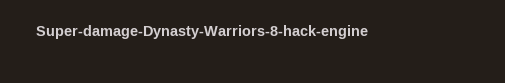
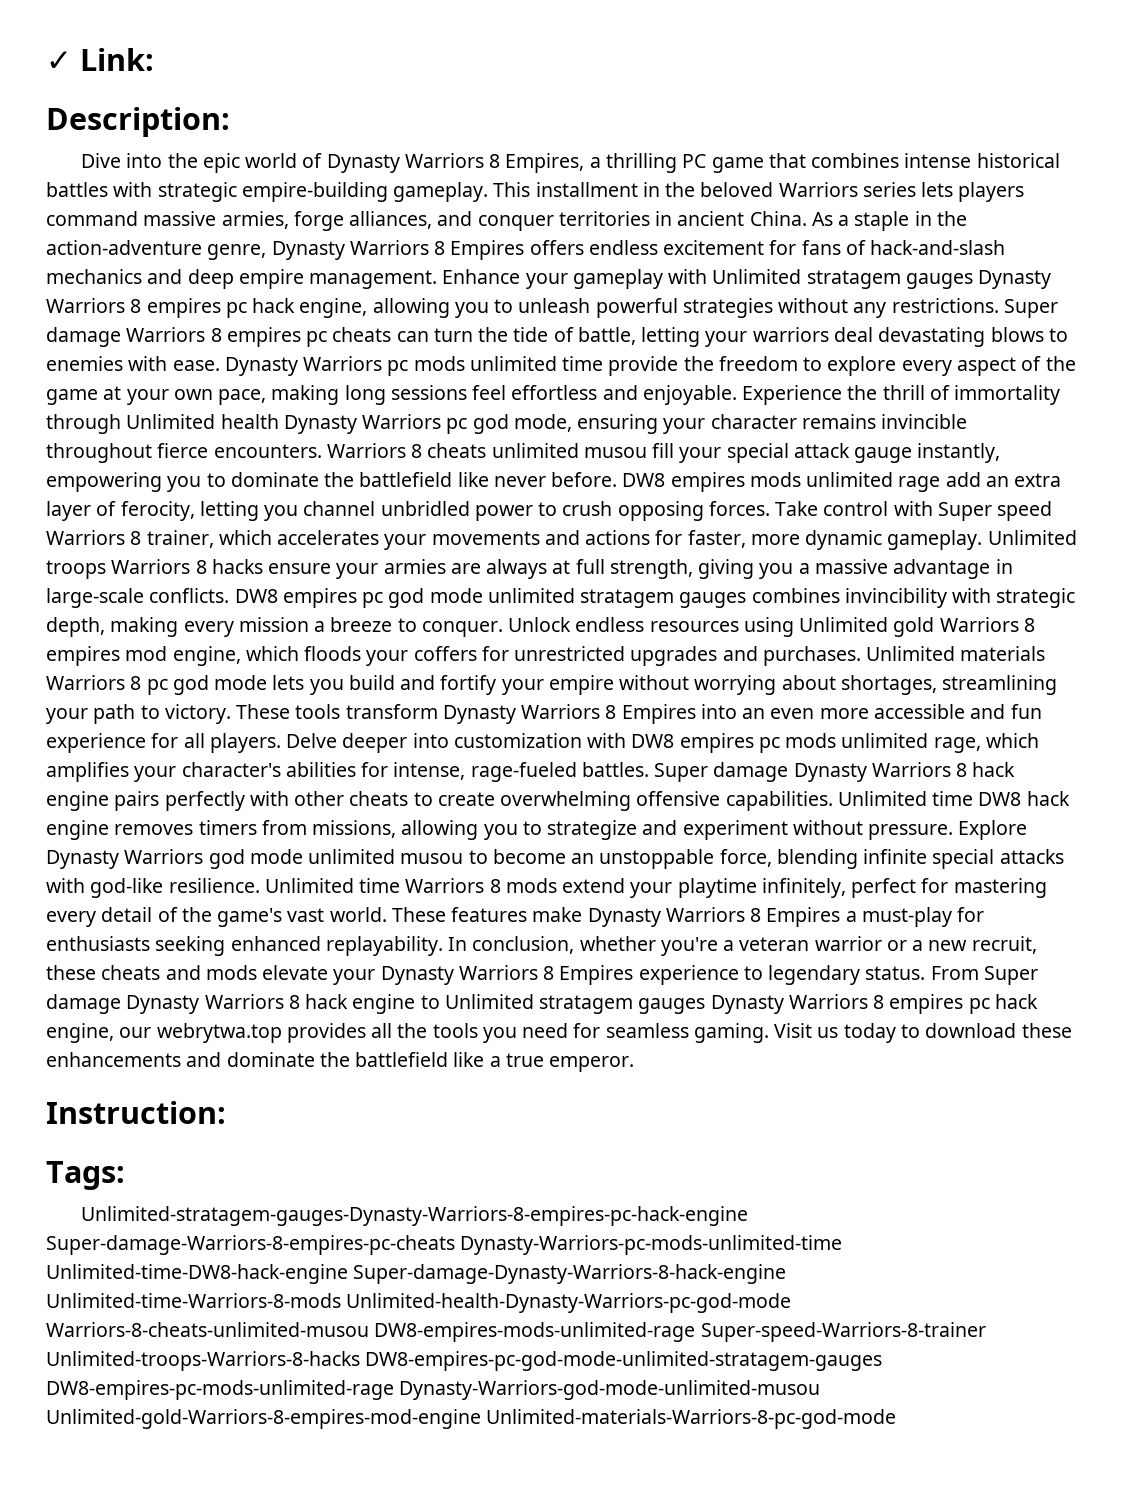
- Super-damage-Dynasty-Warriors-8-hack-engine
+ ✓ Link:
+ Description:
+ Dive into the epic world of Dynasty Warriors 8 Empires, a thrilling PC game that combines intense historical battles with strategic empire-building gameplay. This installment in the beloved Warriors series lets players command massive armies, forge alliances, and conquer territories in ancient China. As a staple in the action-adventure genre, Dynasty Warriors 8 Empires offers endless excitement for fans of hack-and-slash mechanics and deep empire management. Enhance your gameplay with Unlimited stratagem gauges Dynasty Warriors 8 empires pc hack engine, allowing you to unleash powerful strategies without any restrictions. Super damage Warriors 8 empires pc cheats can turn the tide of battle, letting your warriors deal devastating blows to enemies with ease. Dynasty Warriors pc mods unlimited time provide the freedom to explore every aspect of the game at your own pace, making long sessions feel effortless and enjoyable. Experience the thrill of immortality through Unlimited health Dynasty Warriors pc god mode, ensuring your character remains invincible throughout fierce encounters. Warriors 8 cheats unlimited musou fill your special attack gauge instantly, empowering you to dominate the battlefield like never before. DW8 empires mods unlimited rage add an extra layer of ferocity, letting you channel unbridled power to crush opposing forces. Take control with Super speed Warriors 8 trainer, which accelerates your movements and actions for faster, more dynamic gameplay. Unlimited troops Warriors 8 hacks ensure your armies are always at full strength, giving you a massive advantage in large-scale conflicts. DW8 empires pc god mode unlimited stratagem gauges combines invincibility with strategic depth, making every mission a breeze to conquer. Unlock endless resources using Unlimited gold Warriors 8 empires mod engine, which floods your coffers for unrestricted upgrades and purchases. Unlimited materials Warriors 8 pc god mode lets you build and fortify your empire without worrying about shortages, streamlining your path to victory. These tools transform Dynasty Warriors 8 Empires into an even more accessible and fun experience for all players. Delve deeper into customization with DW8 empires pc mods unlimited rage, which amplifies your character's abilities for intense, rage-fueled battles. Super damage Dynasty Warriors 8 hack engine pairs perfectly with other cheats to create overwhelming offensive capabilities. Unlimited time DW8 hack engine removes timers from missions, allowing you to strategize and experiment without pressure. Explore Dynasty Warriors god mode unlimited musou to become an unstoppable force, blending infinite special attacks with god-like resilience. Unlimited time Warriors 8 mods extend your playtime infinitely, perfect for mastering every detail of the game's vast world. These features make Dynasty Warriors 8 Empires a must-play for enthusiasts seeking enhanced replayability. In conclusion, whether you're a veteran warrior or a new recruit, these cheats and mods elevate your Dynasty Warriors 8 Empires experience to legendary status. From Super damage Dynasty Warriors 8 hack engine to Unlimited stratagem gauges Dynasty Warriors 8 empires pc hack engine, our webrytwa.top provides all the tools you need for seamless gaming. Visit us today to download these enhancements and dominate the battlefield like a true emperor.
+ Instruction:
+ Tags:
+ Unlimited-stratagem-gauges-Dynasty-Warriors-8-empires-pc-hack-engine Super-damage-Warriors-8-empires-pc-cheats Dynasty-Warriors-pc-mods-unlimited-time Unlimited-time-DW8-hack-engine Super-damage-Dynasty-Warriors-8-hack-engine Unlimited-time-Warriors-8-mods Unlimited-health-Dynasty-Warriors-pc-god-mode Warriors-8-cheats-unlimited-musou DW8-empires-mods-unlimited-rage Super-speed-Warriors-8-trainer Unlimited-troops-Warriors-8-hacks DW8-empires-pc-god-mode-unlimited-stratagem-gauges DW8-empires-pc-mods-unlimited-rage Dynasty-Warriors-god-mode-unlimited-musou Unlimited-gold-Warriors-8-empires-mod-engine Unlimited-materials-Warriors-8-pc-god-mode

